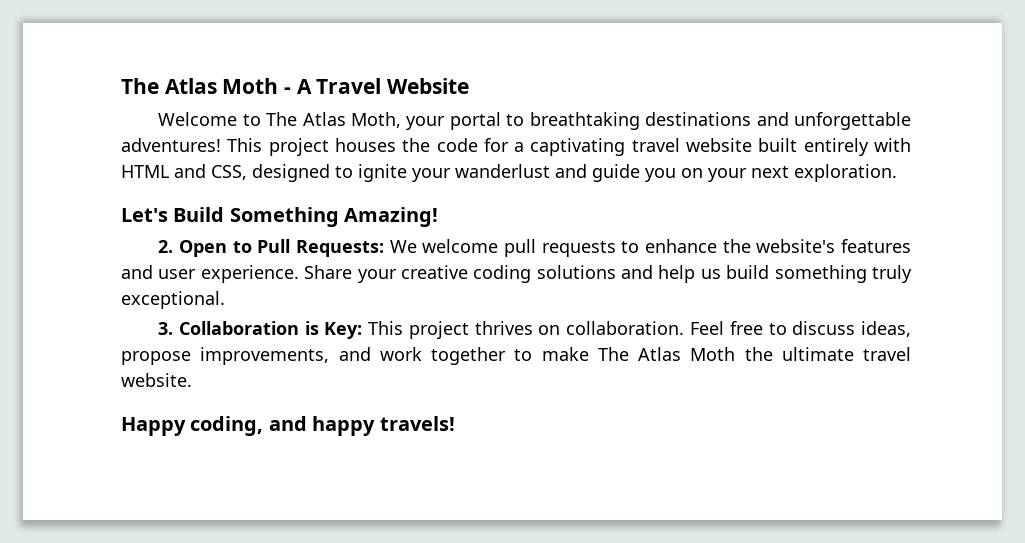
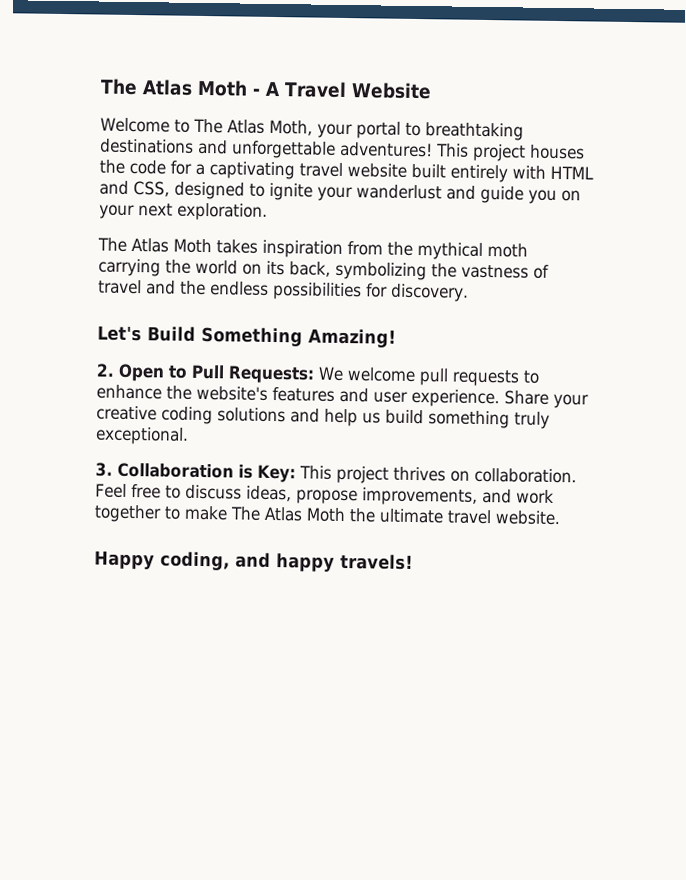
+ The Atlas Moth takes inspiration from the mythical moth carrying the world on its back, symbolizing the vastness of travel and the endless possibilities for discovery.

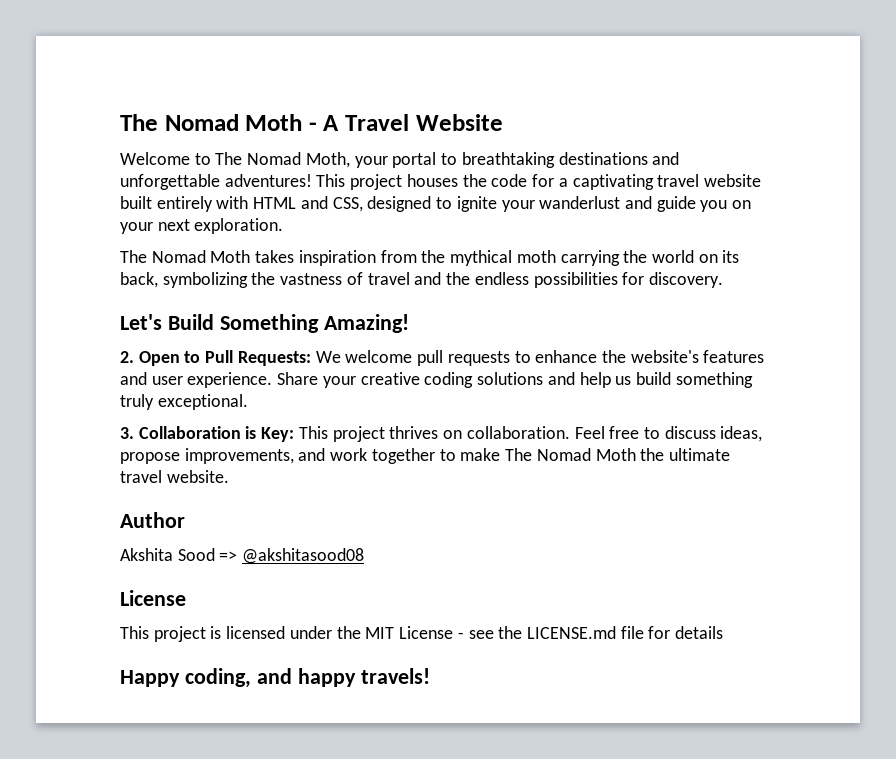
- The Atlas Moth - A Travel Website
+ The Nomad Moth - A Travel Website
- Welcome to The Atlas Moth, your portal to breathtaking destinations and unforgettable adventures!
+ Welcome to The Nomad Moth, your portal to breathtaking destinations and unforgettable adventures!
- The Atlas Moth takes inspiration from the mythical moth carrying the world on its back, symbolizing the vastness of travel and the endless possibilities for discovery.
+ The Nomad Moth takes inspiration from the mythical moth carrying the world on its back, symbolizing the vastness of travel and the endless possibilities for discovery.
- Feel free to discuss ideas, propose improvements, and work together to make The Atlas Moth the ultimate travel website.
+ Feel free to discuss ideas, propose improvements, and work together to make The Nomad Moth the ultimate travel website.
+ Author
+ Akshita Sood => @akshitasood08
+ License
+ This project is licensed under the MIT License - see the LICENSE.md file for details

